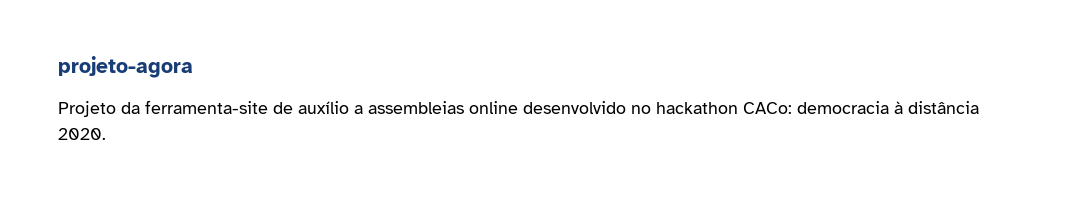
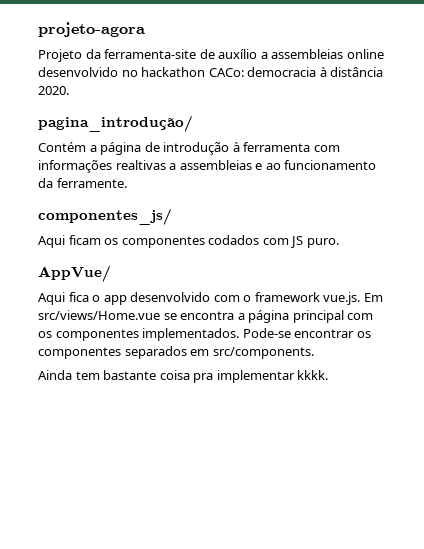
+ pagina_introdução/
+ Contém a página de introdução à ferramenta com informações realtivas a assembleias e ao funcionamento da ferramente.
+ componentes_js/
+ Aqui ficam os componentes codados com JS puro.
+ AppVue/
+ Aqui fica o app desenvolvido com o framework vue.js. Em src/views/Home.vue se encontra a página principal com os componentes implementados. Pode-se encontrar os componentes separados em src/components.
+ Ainda tem bastante coisa pra implementar kkkk.

